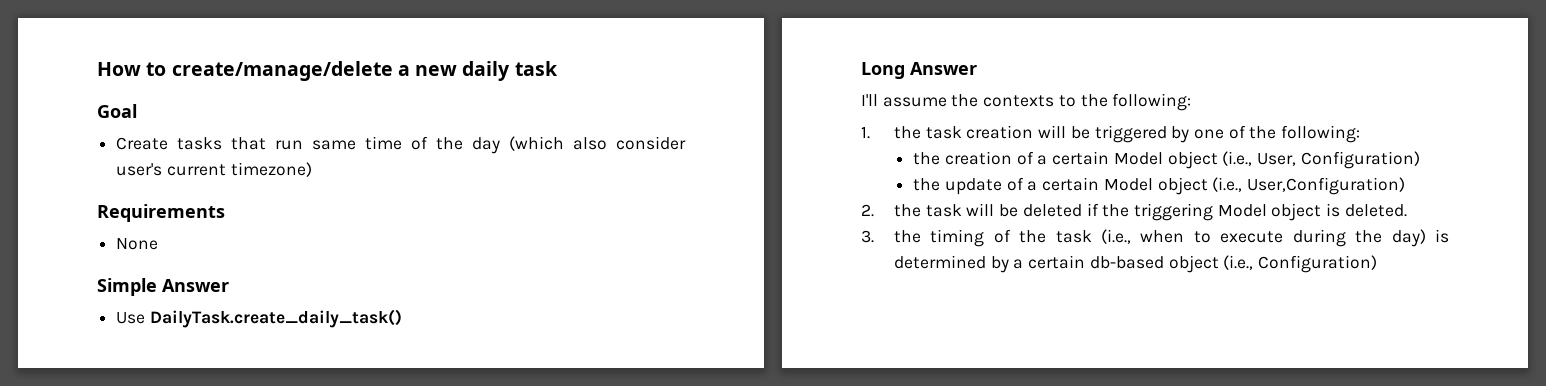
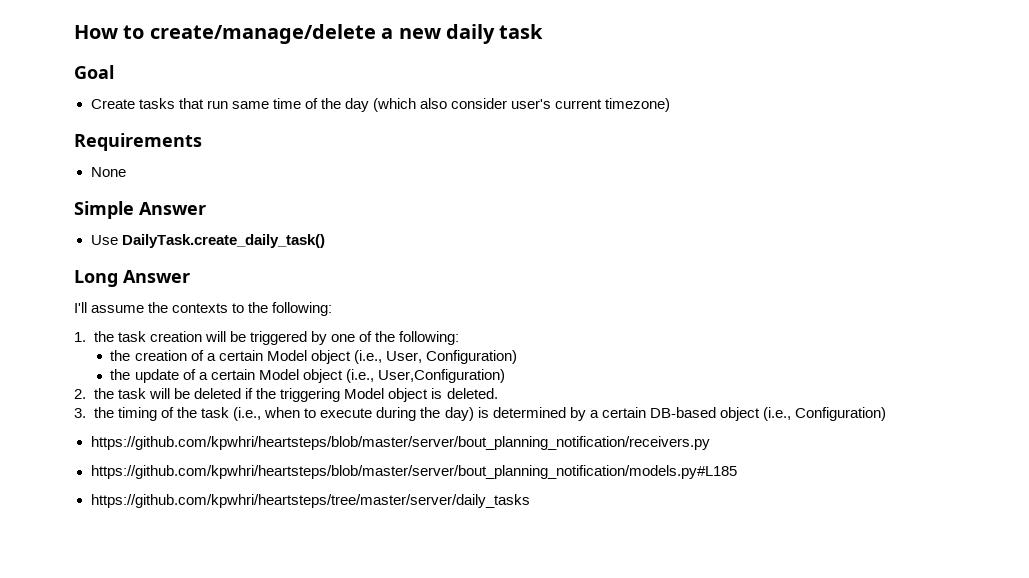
- 3. the timing of the task (i.e., when to execute during the day) is determined by a certain db-based object (i.e., Configuration)
+ 3. the timing of the task (i.e., when to execute during the day) is determined by a certain DB-based object (i.e., Configuration)
+ https://github.com/kpwhri/heartsteps/blob/master/server/bout_planning_notification/receivers.py
+ https://github.com/kpwhri/heartsteps/blob/master/server/bout_planning_notification/models.py#L185
+ https://github.com/kpwhri/heartsteps/tree/master/server/daily_tasks

